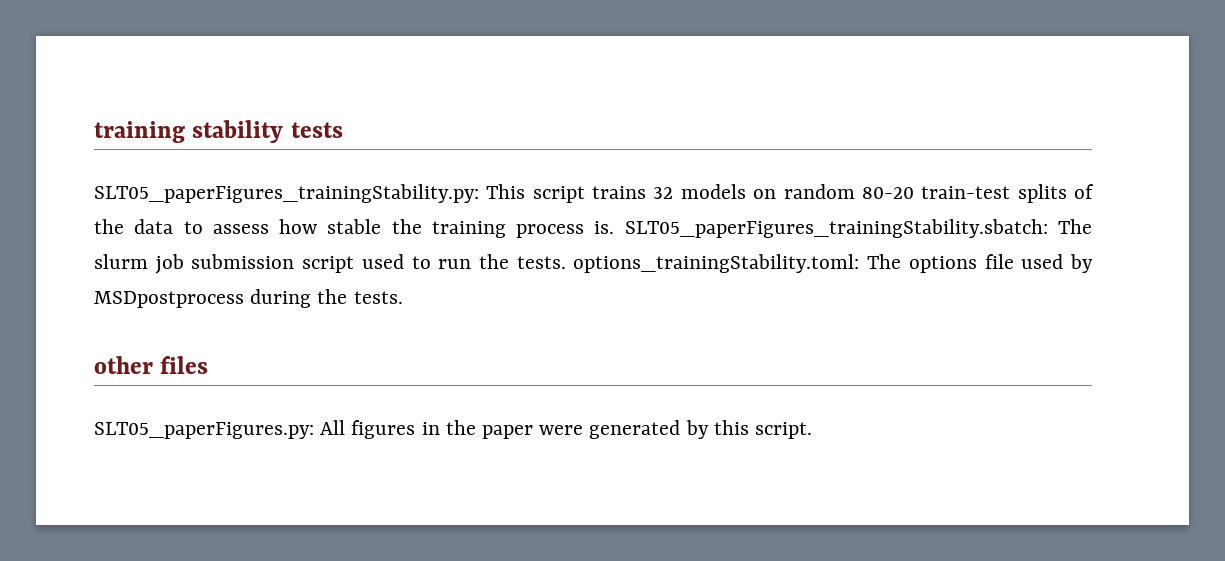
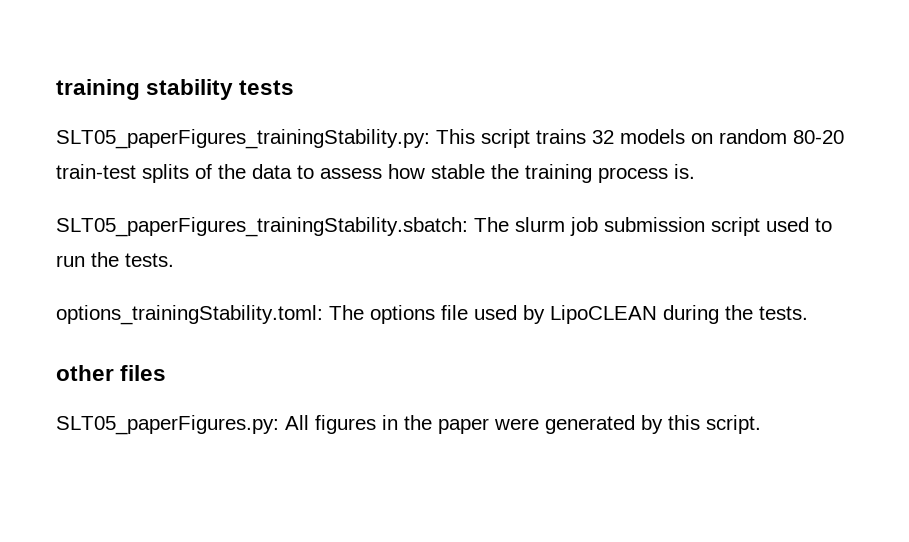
- SLT05_paperFigures_trainingStability.py: This script trains 32 models on random 80-20 train-test splits of the data to assess how stable the training process is. SLT05_paperFigures_trainingStability.sbatch: The slurm job submission script used to run the tests. options_trainingStability.toml: The options file used by MSDpostprocess during the tests.
+ SLT05_paperFigures_trainingStability.py: This script trains 32 models on random 80-20 train-test splits of the data to assess how stable the training process is.
+ SLT05_paperFigures_trainingStability.sbatch: The slurm job submission script used to run the tests.
+ options_trainingStability.toml: The options file used by LipoCLEAN during the tests.

